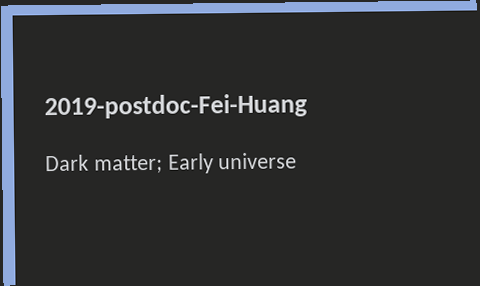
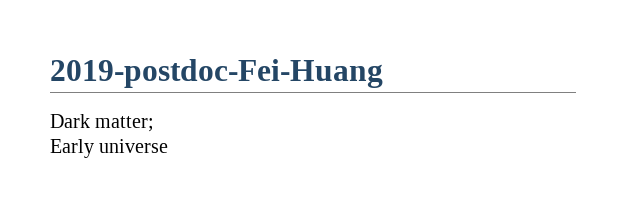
- Dark matter; Early universe
+ Dark matter;
+ Early universe

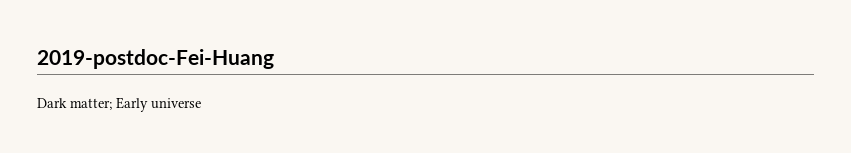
- Dark matter;
- Early universe
+ Dark matter; Early universe

